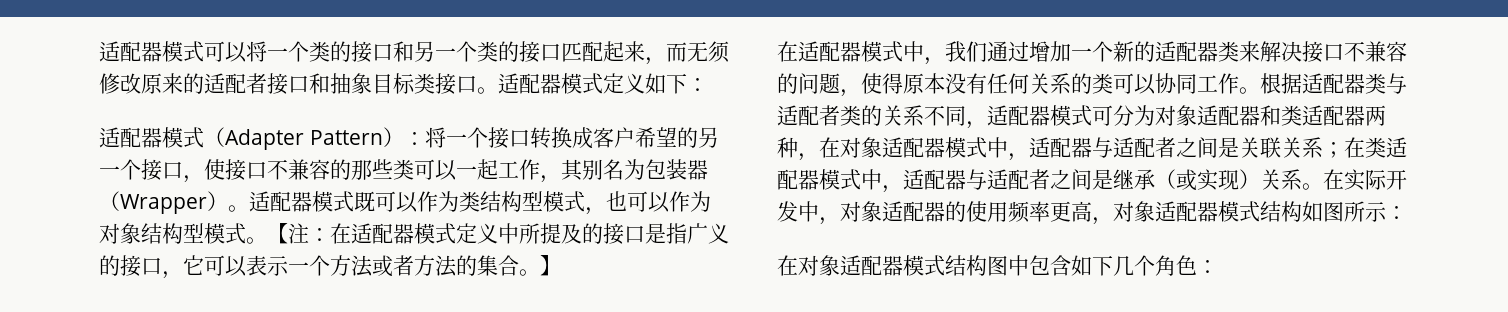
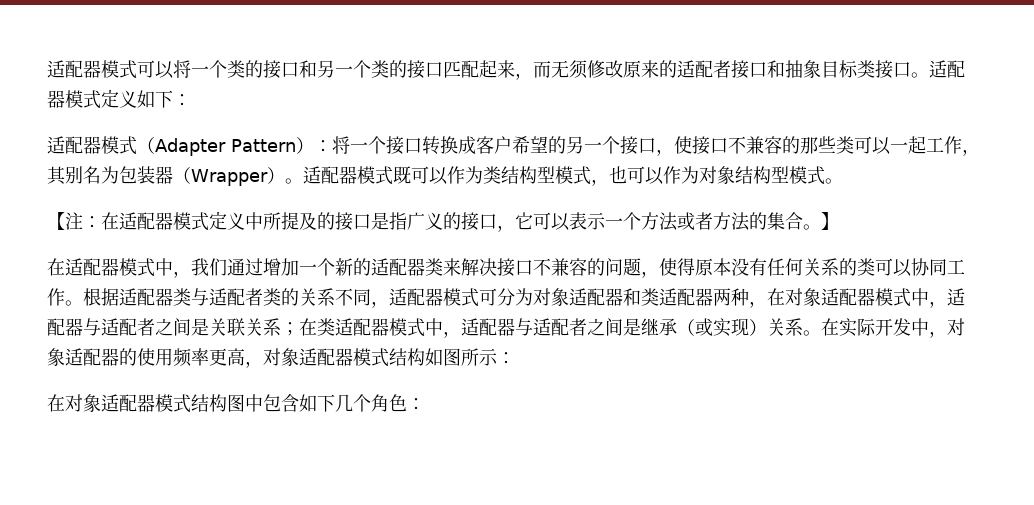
- 适配器模式既可以作为类结构型模式，也可以作为对象结构型模式。【注：在适配器模式定义中所提及的接口是指广义的接口，它可以表示一个方法或者方法的集合。
+ 适配器模式既可以作为类结构型模式，也可以作为对象结构型模式。
+ 【注：在适配器模式定义中所提及的接口是指广义的接口，它可以表示一个方法或者方法的集合。

